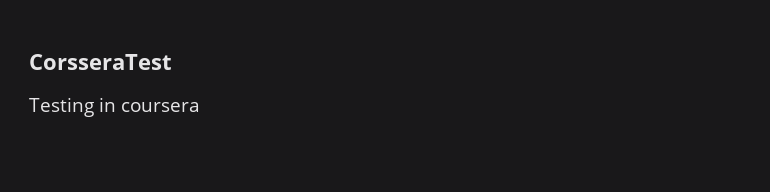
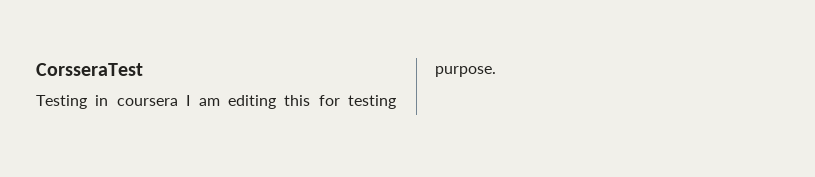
- Testing in coursera
+ Testing in coursera I am editing this for testing purpose.

